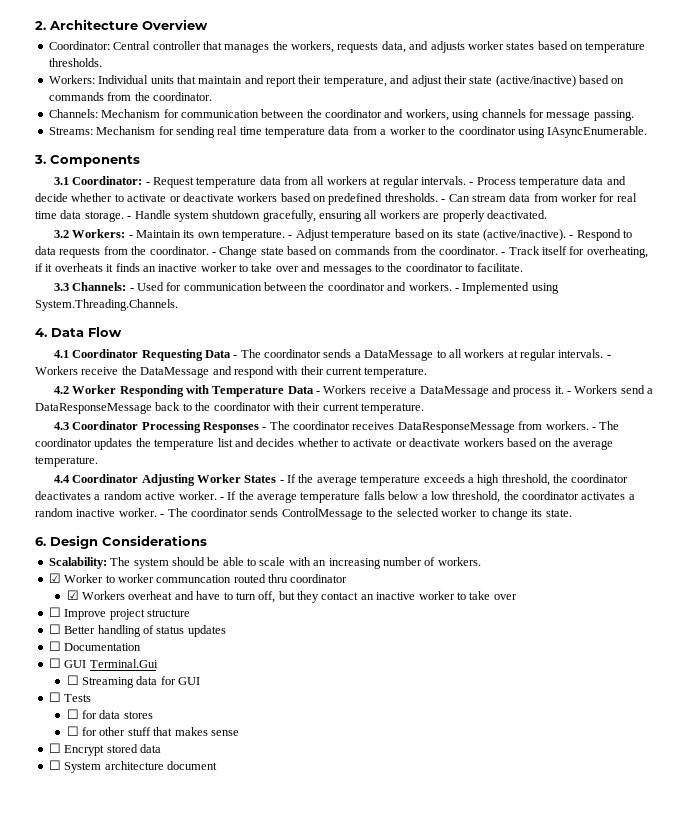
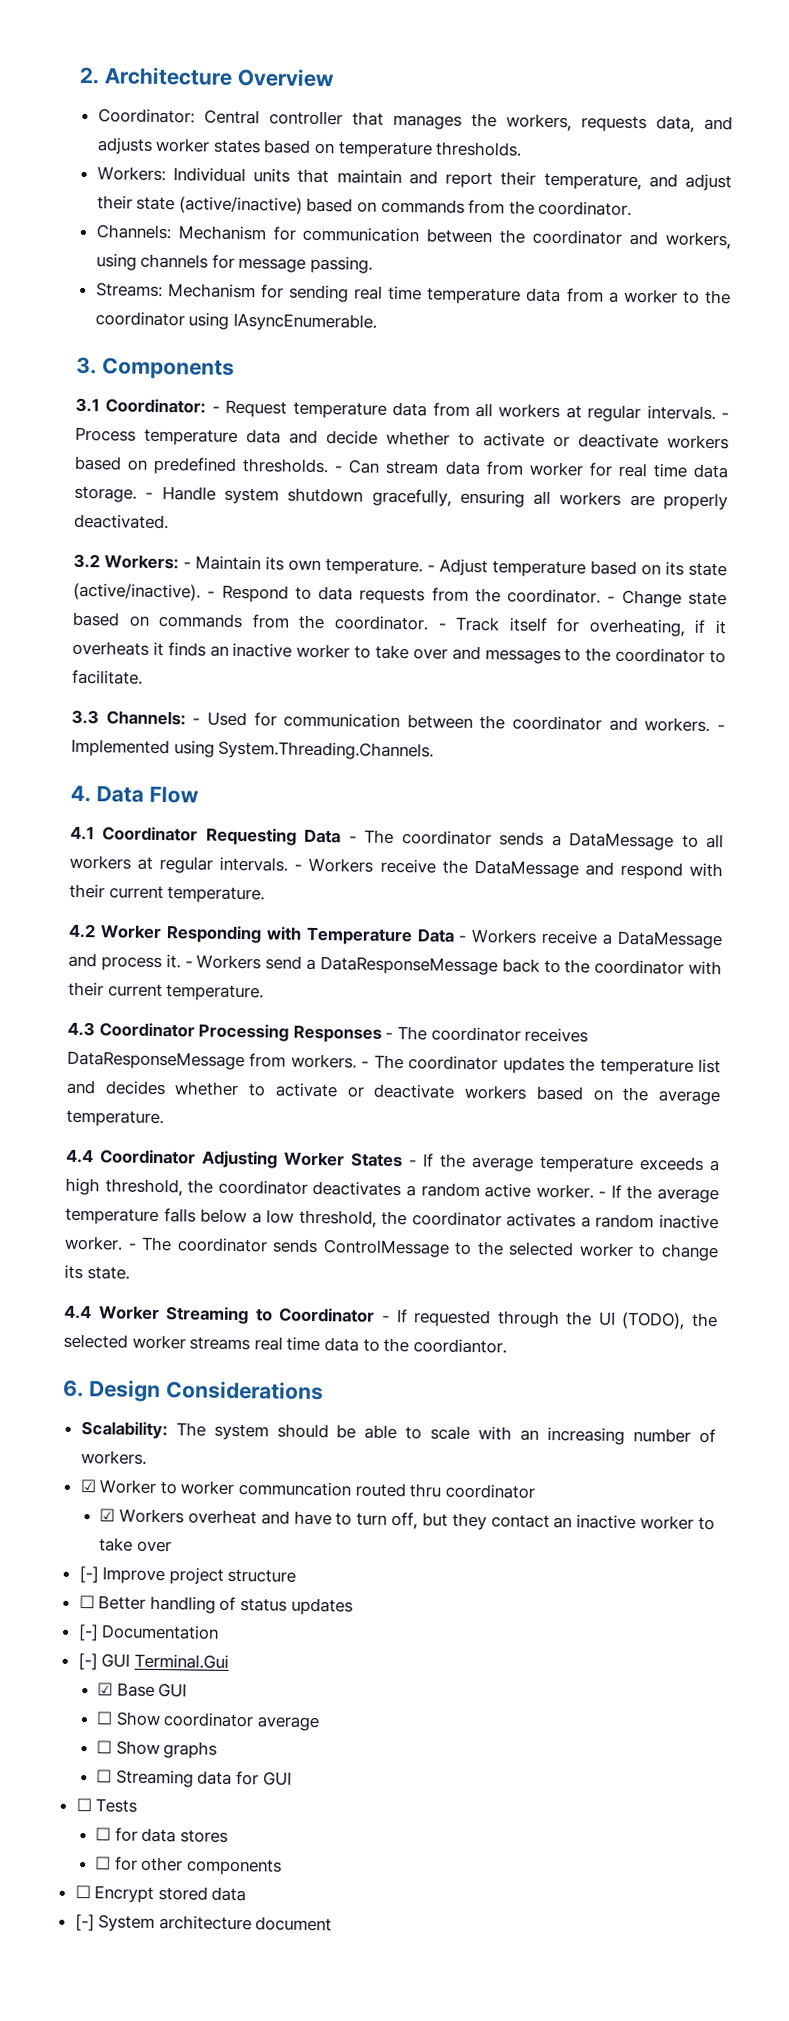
+ 4.4 Worker Streaming to Coordinator - If requested through the UI (TODO), the selected worker streams real time data to the coordiantor.
- ☐ Improve project structure
+ [-] Improve project structure
- ☐ Documentation
+ [-] Documentation
- ☐ GUI Terminal.Gui
+ [-] GUI Terminal.Gui
+ ☑ Base GUI
+ ☐ Show coordinator average
+ ☐ Show graphs
- ☐ for other stuff that makes sense
+ ☐ for other components
- ☐ System architecture document
+ [-] System architecture document

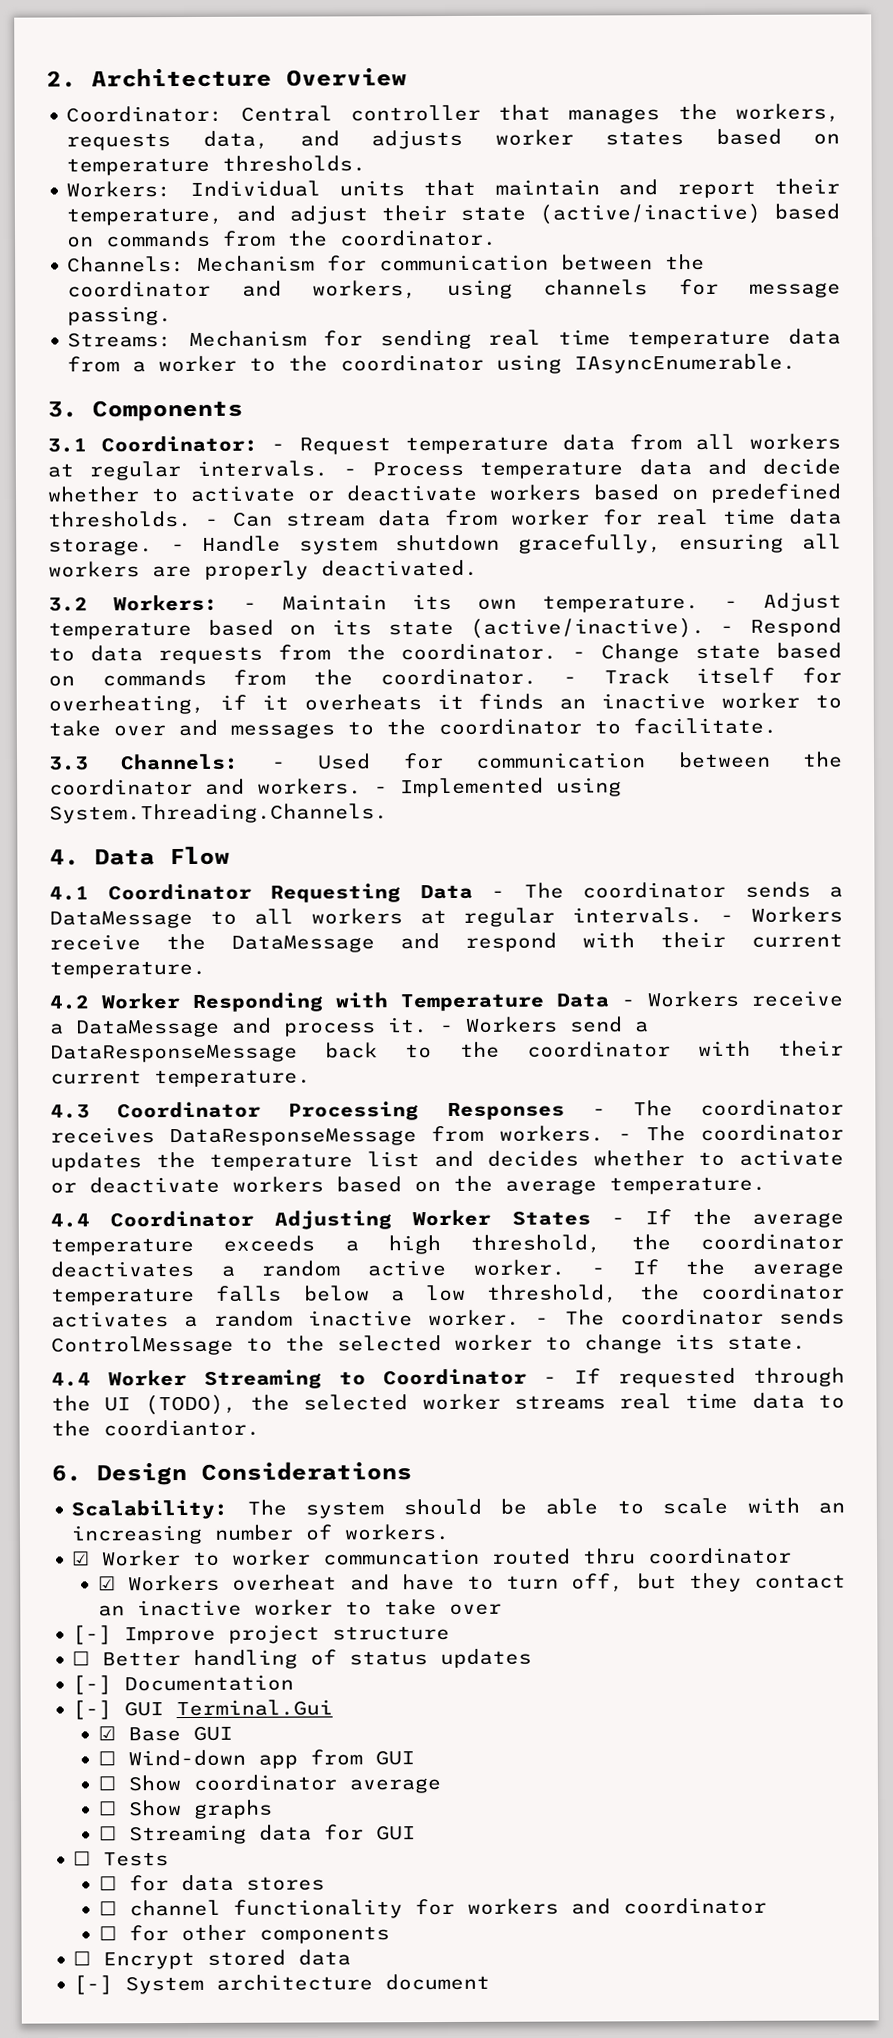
+ ☐ Wind-down app from GUI
+ ☐ channel functionality for workers and coordinator

